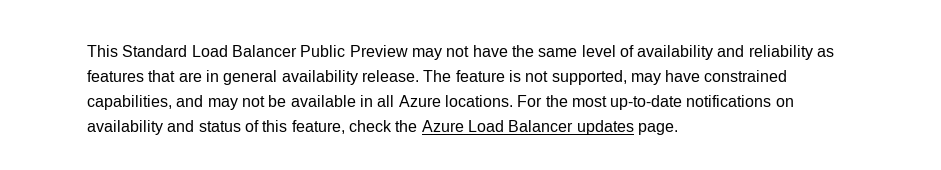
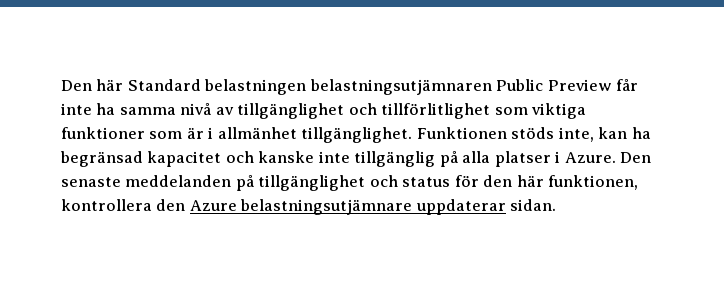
- This Standard Load Balancer Public Preview may not have the same level of availability and reliability as features that are in general availability release. The feature is not supported, may have constrained capabilities, and may not be available in all Azure locations. For the most up-to-date notifications on availability and status of this feature, check the Azure Load Balancer updates page.
+ Den här Standard belastningen belastningsutjämnaren Public Preview får inte ha samma nivå av tillgänglighet och tillförlitlighet som viktiga funktioner som är i allmänhet tillgänglighet. Funktionen stöds inte, kan ha begränsad kapacitet och kanske inte tillgänglig på alla platser i Azure. Den senaste meddelanden på tillgänglighet och status för den här funktionen, kontrollera den Azure belastningsutjämnare uppdaterar sidan.

